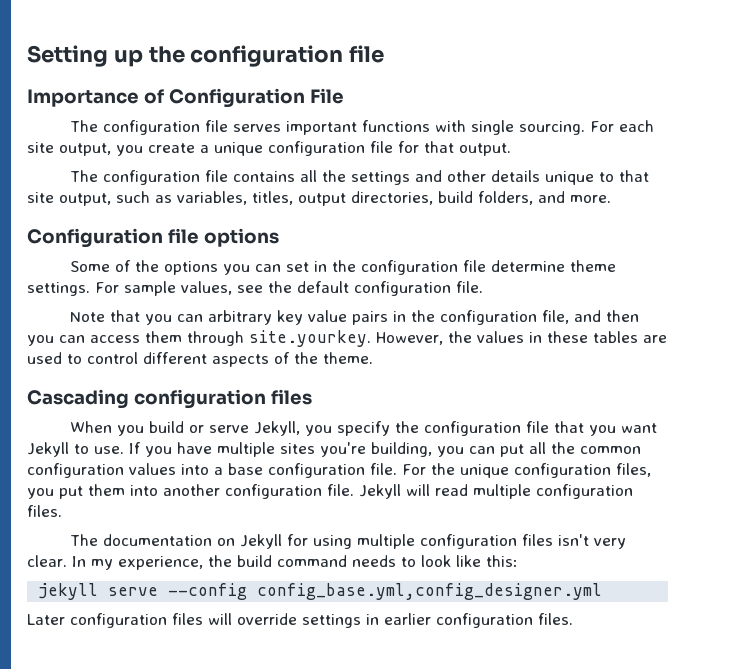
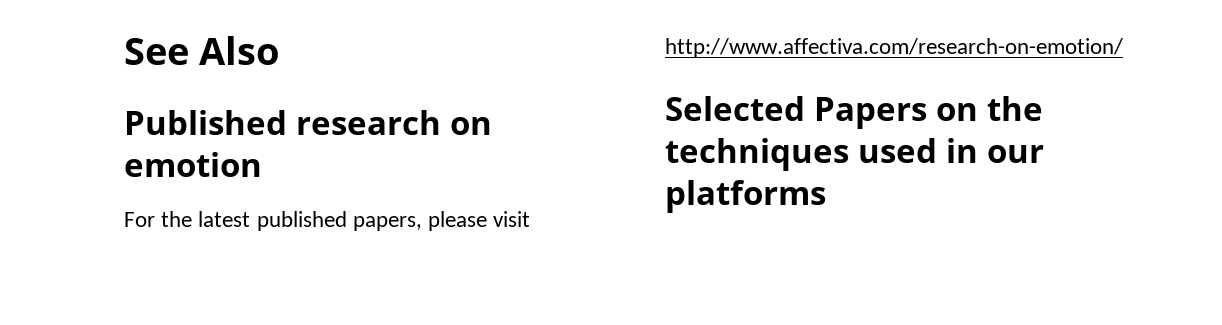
- Setting up the configuration file
- Importance of Configuration File
- The configuration file serves important functions with single sourcing. For each site output, you create a unique configuration file for that output.
- The configuration file contains all the settings and other details unique to that site output, such as variables, titles, output directories, build folders, and more.
- Configuration file options
- Some of the options you can set in the configuration file determine theme settings. For sample values, see the default configuration file.
- Note that you can arbitrary key value pairs in the configuration file, and then you can access them through site.yourkey. However, the values in these tables are used to control different aspects of the theme.
- Cascading configuration files
- When you build or serve Jekyll, you specify the configuration file that you want Jekyll to use. If you have multiple sites you're building, you can put all the common configuration values into a base configuration file. For the unique configuration files, you put them into another configuration file. Jekyll will read multiple configuration files.
- The documentation on Jekyll for using multiple configuration files isn't very clear. In my experience, the build command needs to look like this:
- jekyll serve --config config_base.yml,config_designer.yml
- Later configuration files will override settings in earlier configuration files.
+ See Also
+ Published research on emotion
+ For the latest published papers, please visit http://www.affectiva.com/research-on-emotion/
+ Selected Papers on the techniques used in our platforms

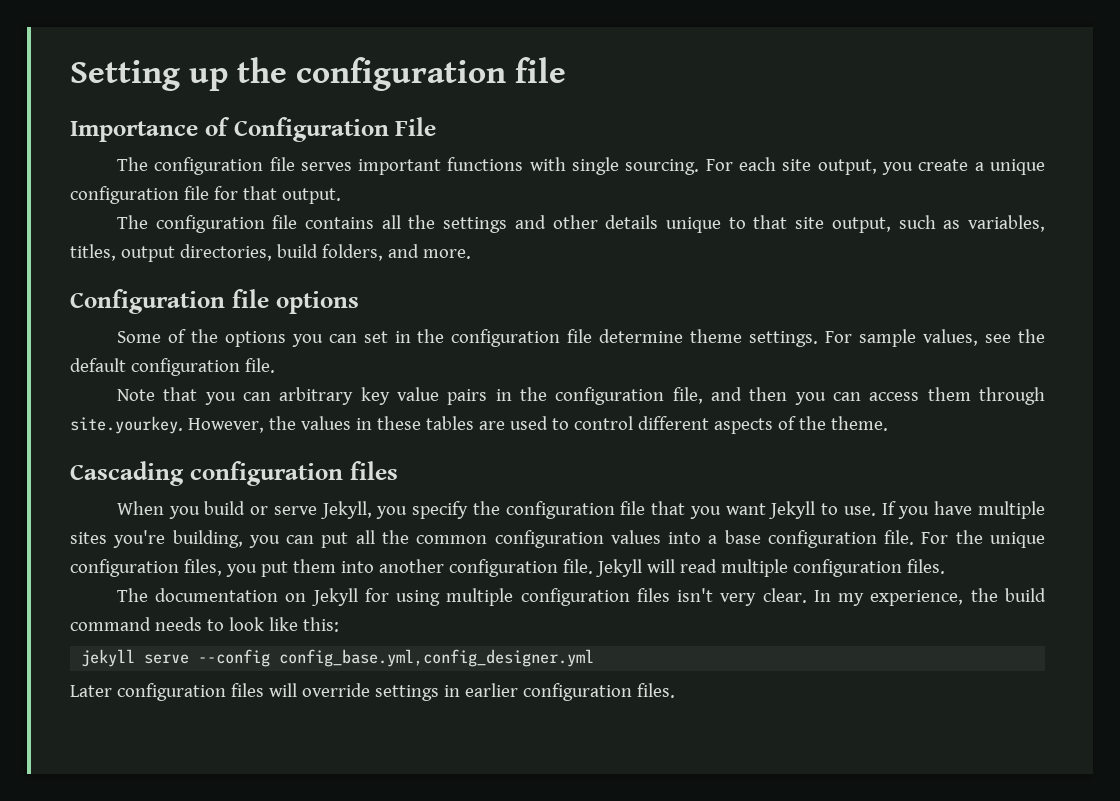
- See Also
- Published research on emotion
- For the latest published papers, please visit http://www.affectiva.com/research-on-emotion/
- Selected Papers on the techniques used in our platforms
+ Setting up the configuration file
+ Importance of Configuration File
+ The configuration file serves important functions with single sourcing. For each site output, you create a unique configuration file for that output.
+ The configuration file contains all the settings and other details unique to that site output, such as variables, titles, output directories, build folders, and more.
+ Configuration file options
+ Some of the options you can set in the configuration file determine theme settings. For sample values, see the default configuration file.
+ Note that you can arbitrary key value pairs in the configuration file, and then you can access them through site.yourkey. However, the values in these tables are used to control different aspects of the theme.
+ Cascading configuration files
+ When you build or serve Jekyll, you specify the configuration file that you want Jekyll to use. If you have multiple sites you're building, you can put all the common configuration values into a base configuration file. For the unique configuration files, you put them into another configuration file. Jekyll will read multiple configuration files.
+ The documentation on Jekyll for using multiple configuration files isn't very clear. In my experience, the build command needs to look like this:
+ jekyll serve --config config_base.yml,config_designer.yml
+ Later configuration files will override settings in earlier configuration files.

